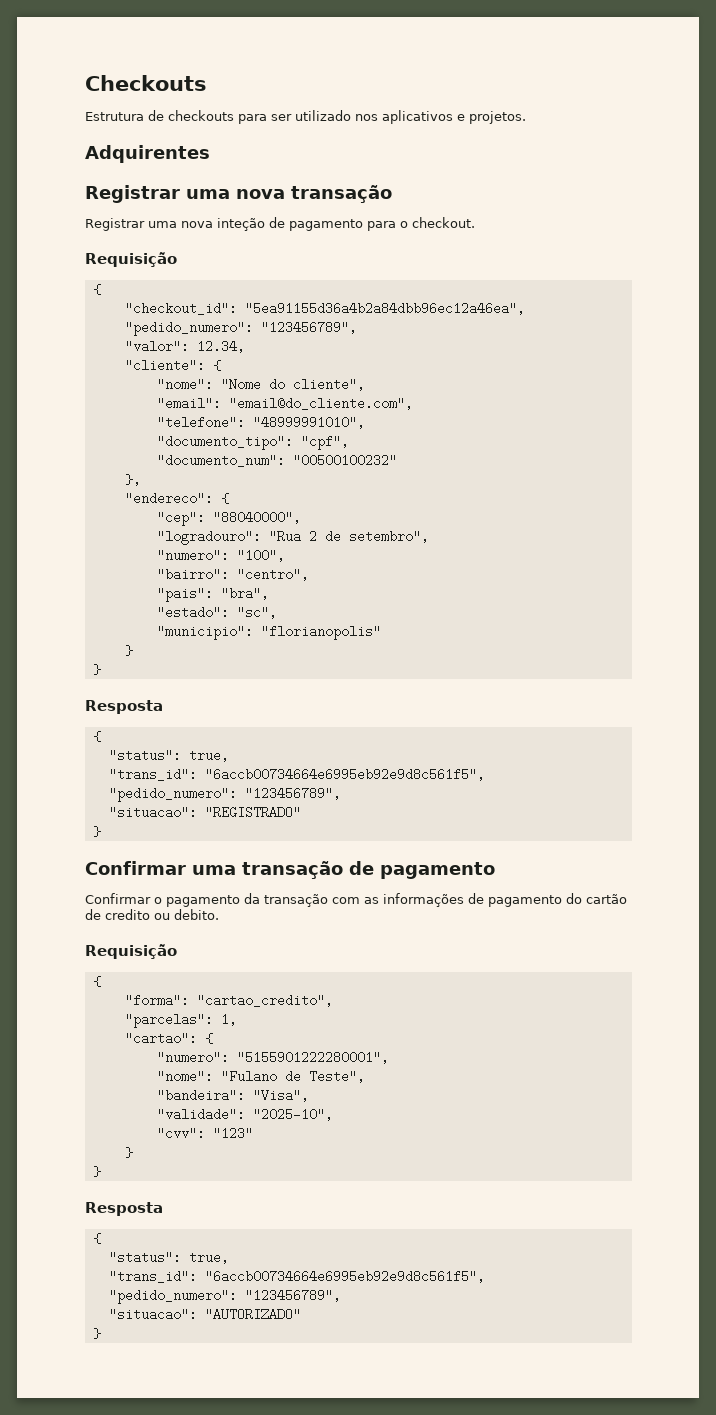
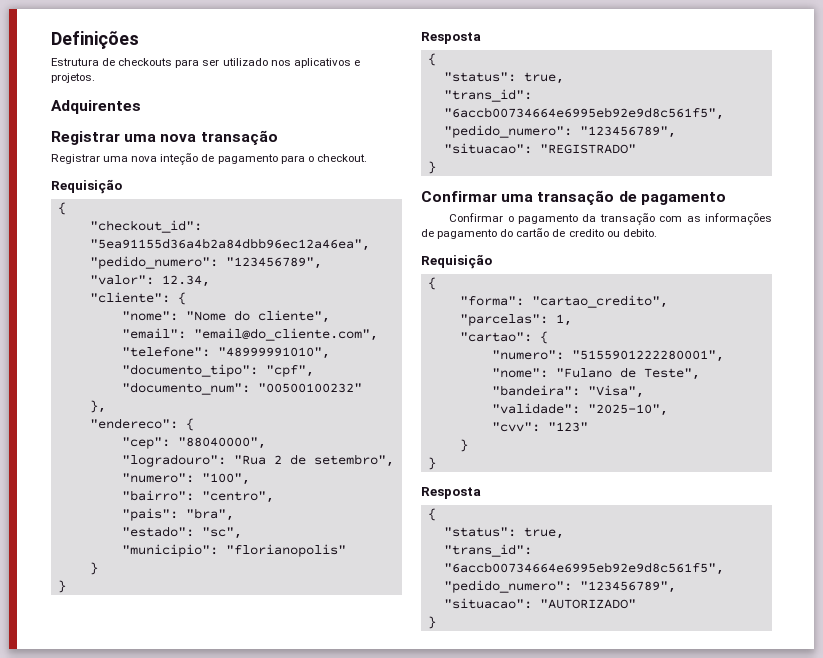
- Checkouts
+ Definições

